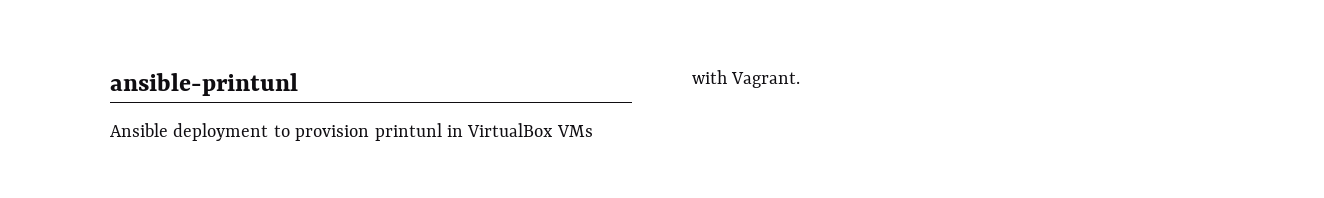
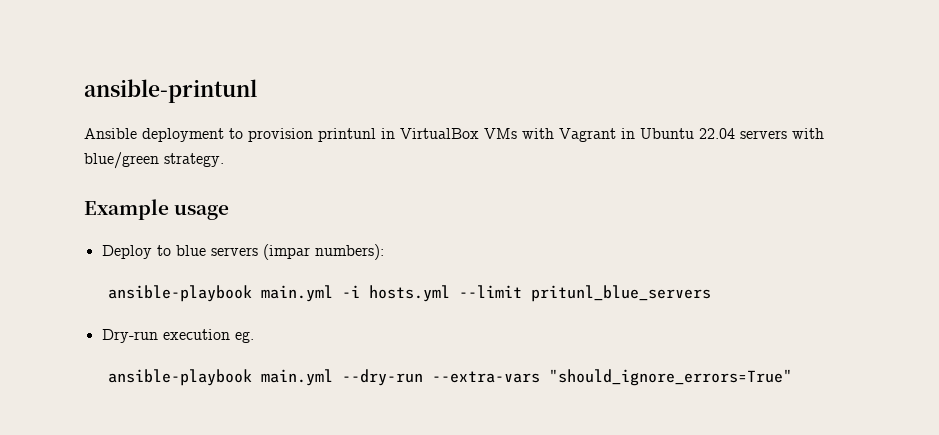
- Ansible deployment to provision printunl in VirtualBox VMs with Vagrant.
+ Ansible deployment to provision printunl in VirtualBox VMs with Vagrant in Ubuntu 22.04 servers with blue/green strategy.
+ Example usage
+ Deploy to blue servers (impar numbers):
+ ansible-playbook main.yml -i hosts.yml --limit pritunl_blue_servers
+ Dry-run execution eg.
+ ansible-playbook main.yml --dry-run --extra-vars "should_ignore_errors=True"

